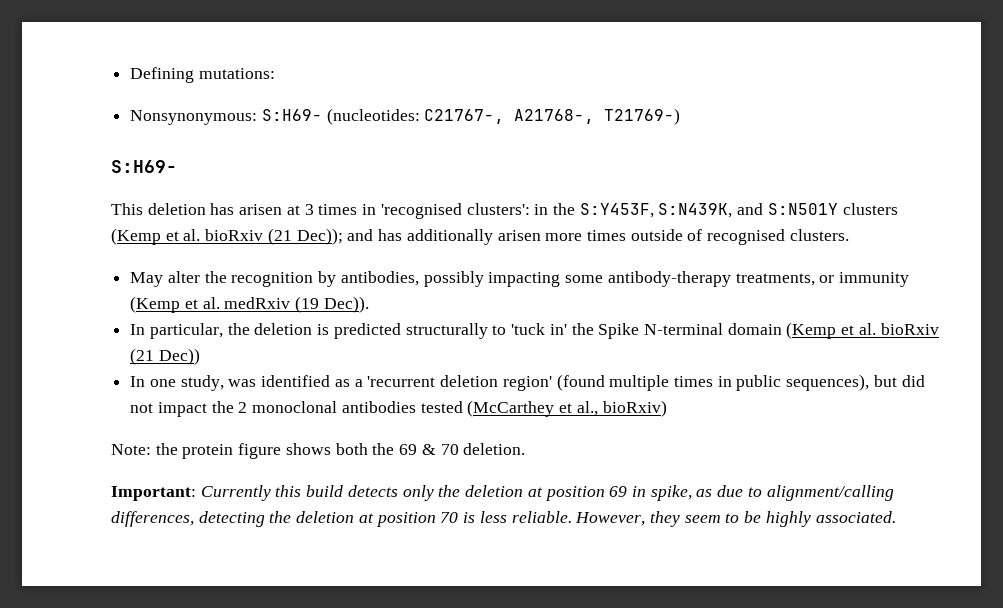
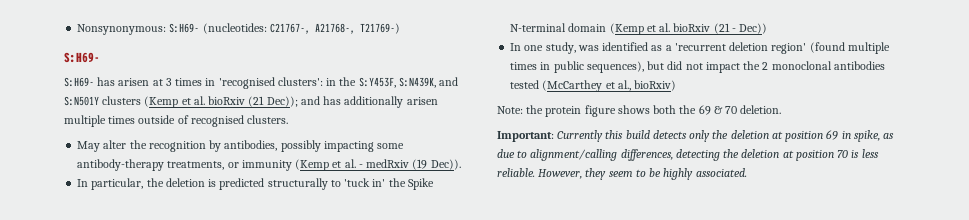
- Defining mutations:
- This deletion has arisen at 3 times in 'recognised clusters': in the S:Y453F, S:N439K, and S:N501Y clusters (Kemp et al. bioRxiv (21 Dec)); and has additionally arisen more times outside of recognised clusters.
+ S:H69- has arisen at 3 times in 'recognised clusters': in the S:Y453F, S:N439K, and S:N501Y clusters (Kemp et al. bioRxiv (21 Dec)); and has additionally arisen multiple times outside of recognised clusters.
- May alter the recognition by antibodies, possibly impacting some antibody-therapy treatments, or immunity (Kemp et al. medRxiv (19 Dec)).
+ May alter the recognition by antibodies, possibly impacting some antibody-therapy treatments, or immunity (Kemp et al. - medRxiv (19 Dec)).
- In particular, the deletion is predicted structurally to 'tuck in' the Spike N-terminal domain (Kemp et al. bioRxiv (21 Dec))
+ In particular, the deletion is predicted structurally to 'tuck in' the Spike N-terminal domain (Kemp et al. bioRxiv (21 - Dec))

